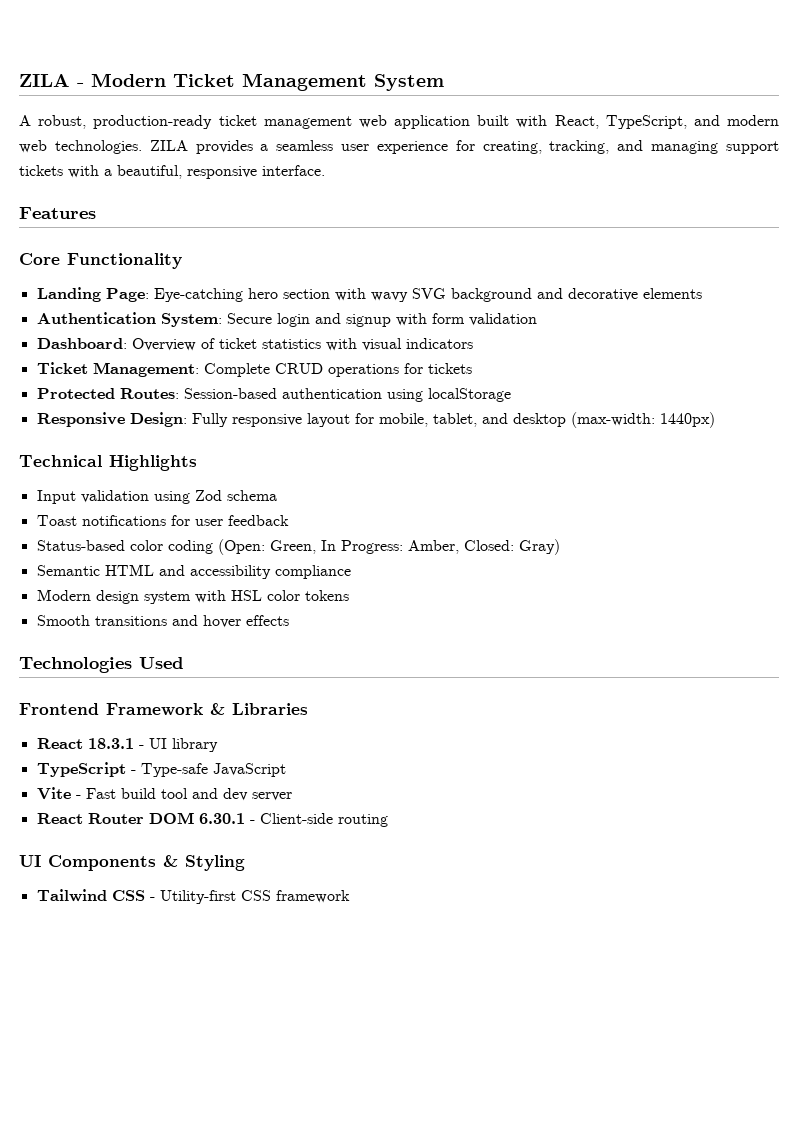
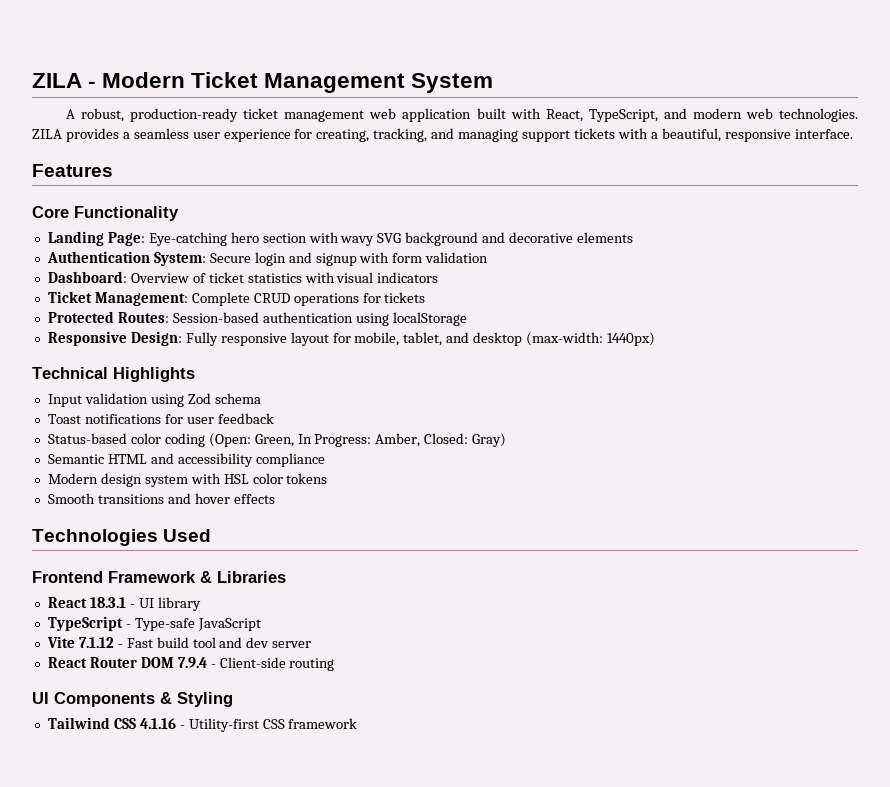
- Vite - Fast build tool and dev server
+ Vite 7.1.12 - Fast build tool and dev server
- React Router DOM 6.30.1 - Client-side routing
+ React Router DOM 7.9.4 - Client-side routing
- Tailwind CSS - Utility-first CSS framework
+ Tailwind CSS 4.1.16 - Utility-first CSS framework

